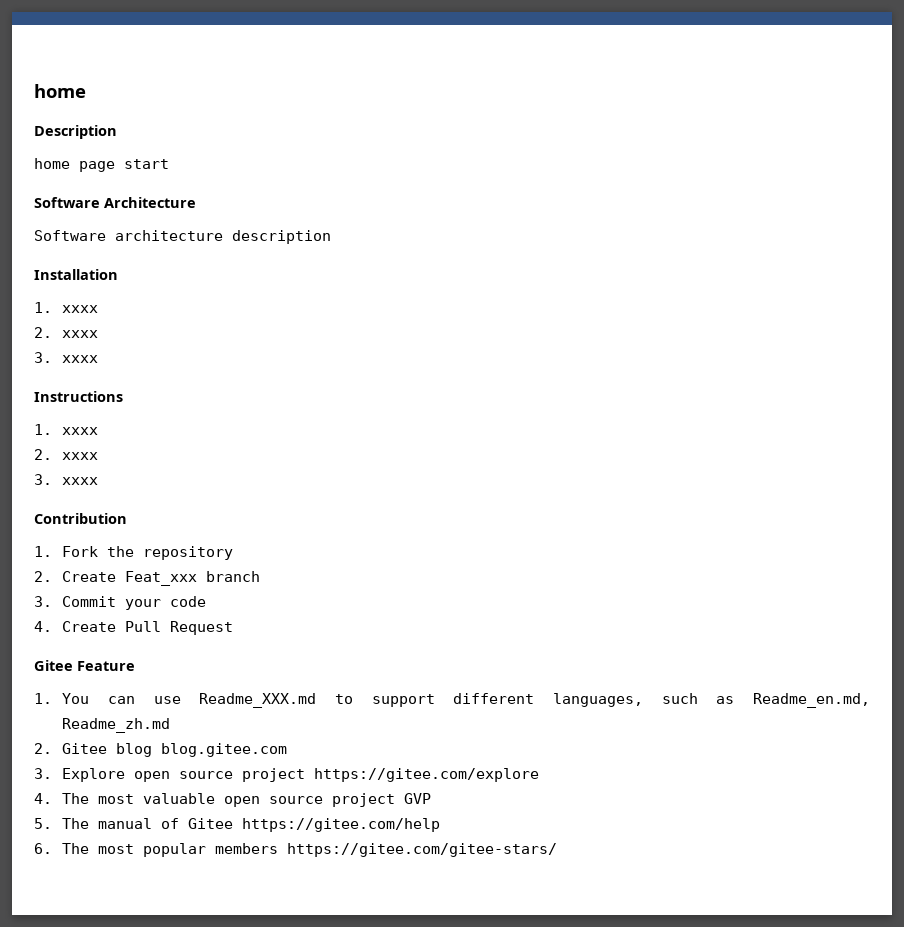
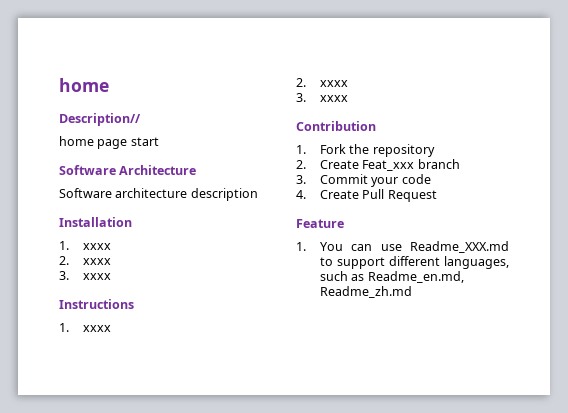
- Description
+ Description//
- Gitee Feature
+ Feature
- 2. Gitee blog blog.gitee.com
- 3. Explore open source project https://gitee.com/explore
- 4. The most valuable open source project GVP
- 5. The manual of Gitee https://gitee.com/help
- 6. The most popular members https://gitee.com/gitee-stars/

